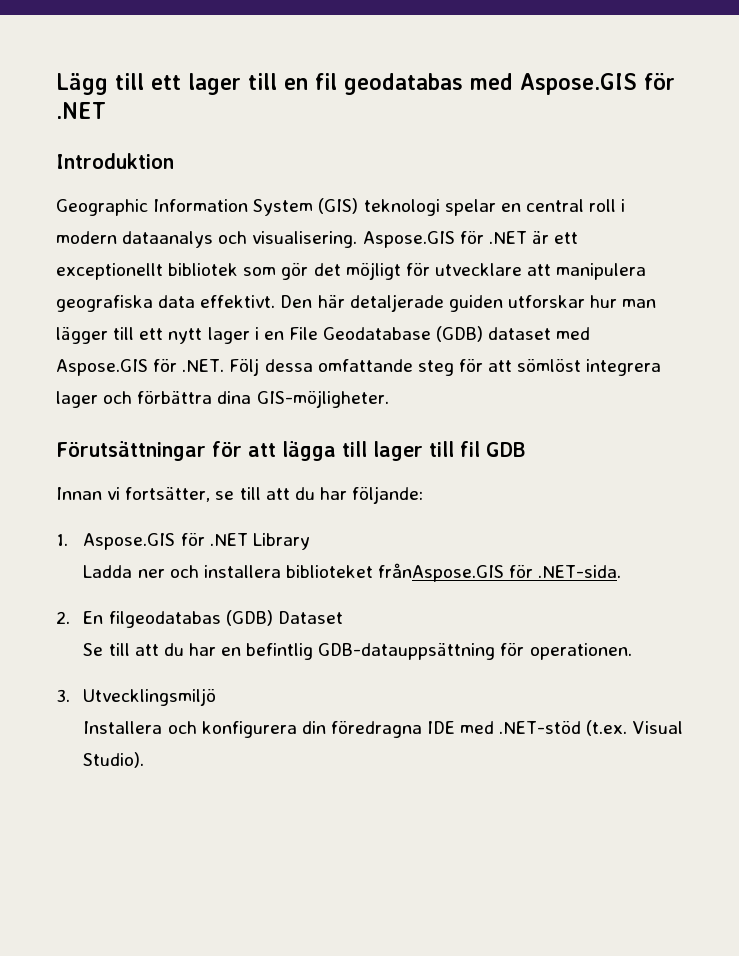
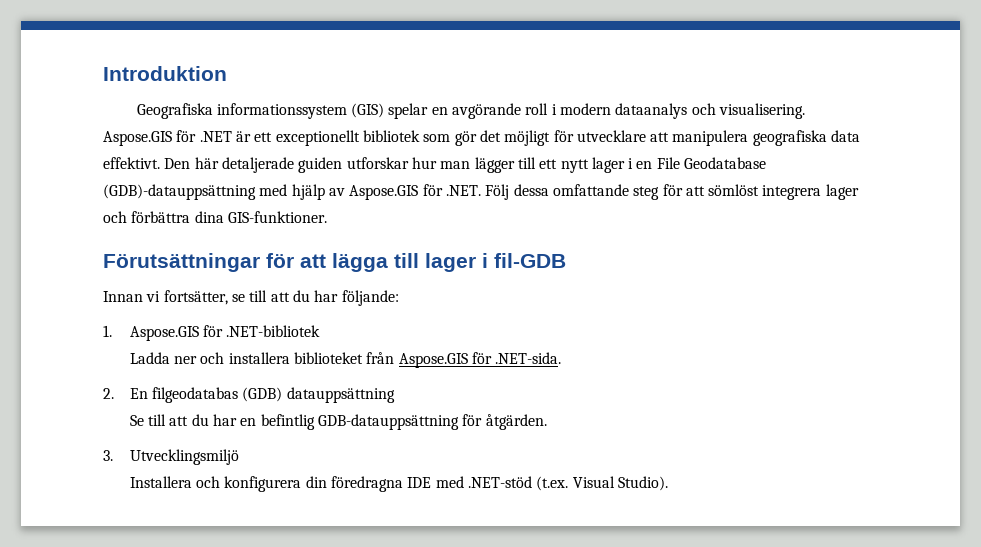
- Lägg till ett lager till en fil geodatabas med Aspose.GIS för .NET
  Introduktion
- Geographic Information System (GIS) teknologi spelar en central roll i modern dataanalys och visualisering.
+ Geografiska informationssystem (GIS) spelar en avgörande roll i modern dataanalys och visualisering.
- Den här detaljerade guiden utforskar hur man lägger till ett nytt lager i en File Geodatabase (GDB) dataset med Aspose.GIS för .NET. Följ dessa omfattande steg för att sömlöst integrera lager och förbättra dina GIS-möjligheter.
+ Den här detaljerade guiden utforskar hur man lägger till ett nytt lager i en File Geodatabase (GDB)-datauppsättning med hjälp av Aspose.GIS för .NET. Följ dessa omfattande steg för att sömlöst integrera lager och förbättra dina GIS-funktioner.
- Förutsättningar för att lägga till lager till fil GDB
+ Förutsättningar för att lägga till lager i fil-GDB
- 1. Aspose.GIS för .NET Library
+ 1. Aspose.GIS för .NET-bibliotek
- Ladda ner och installera biblioteket frånAspose.GIS för .NET-sida.
+ Ladda ner och installera biblioteket från Aspose.GIS för .NET-sida.
- 2. En filgeodatabas (GDB) Dataset
+ 2. En filgeodatabas (GDB) datauppsättning
- Se till att du har en befintlig GDB-datauppsättning för operationen.
+ Se till att du har en befintlig GDB-datauppsättning för åtgärden.

